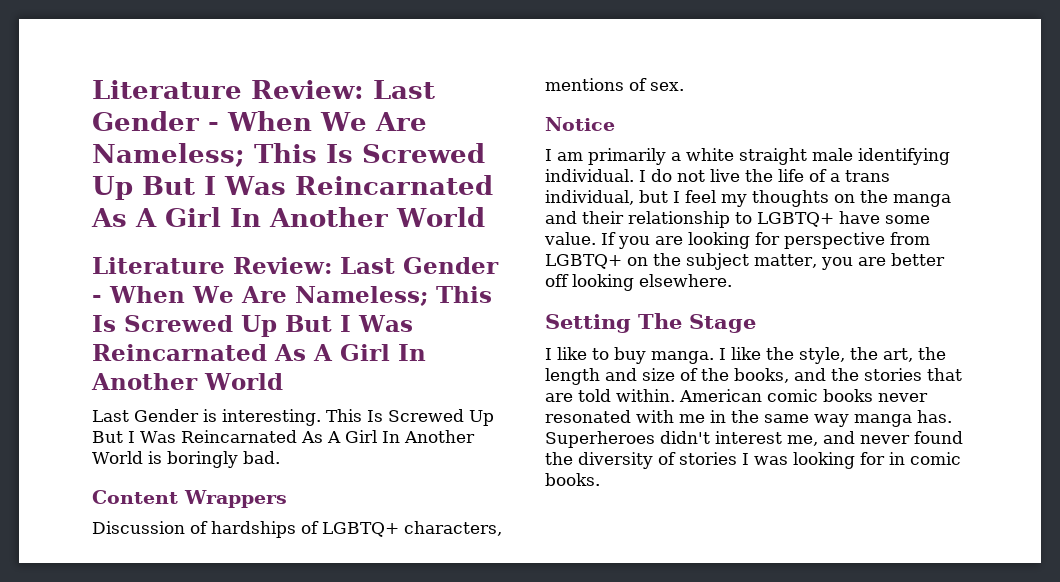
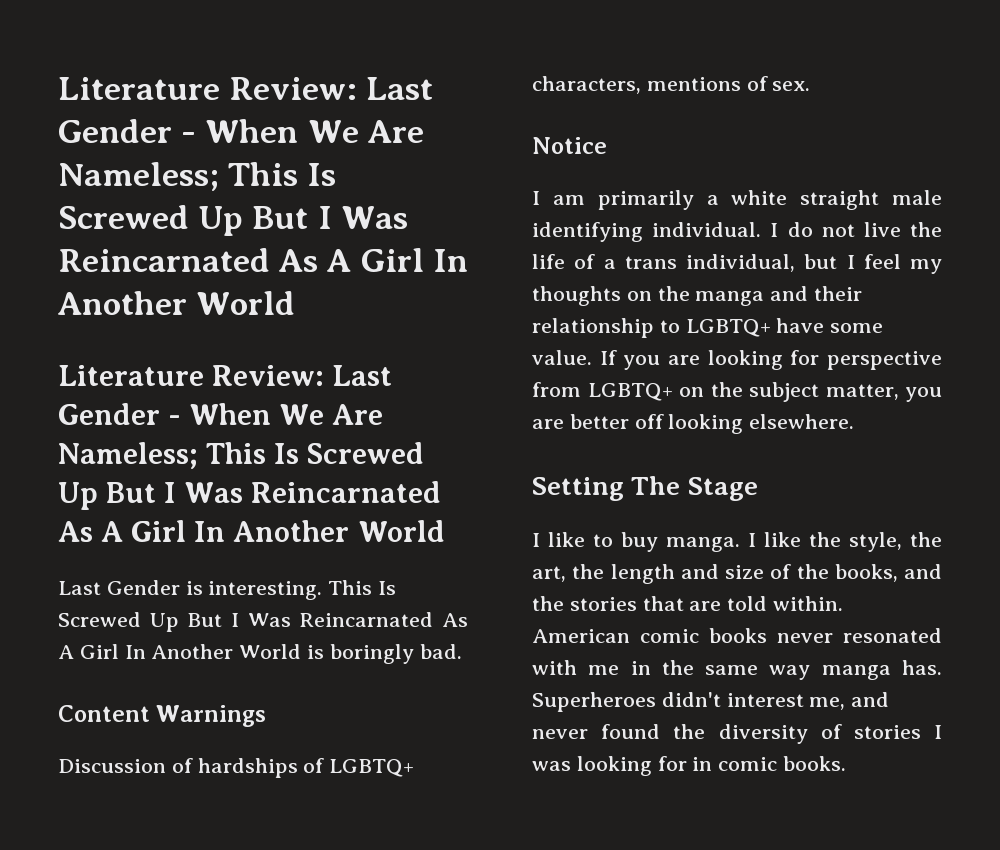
- Content Wrappers
+ Content Warnings

